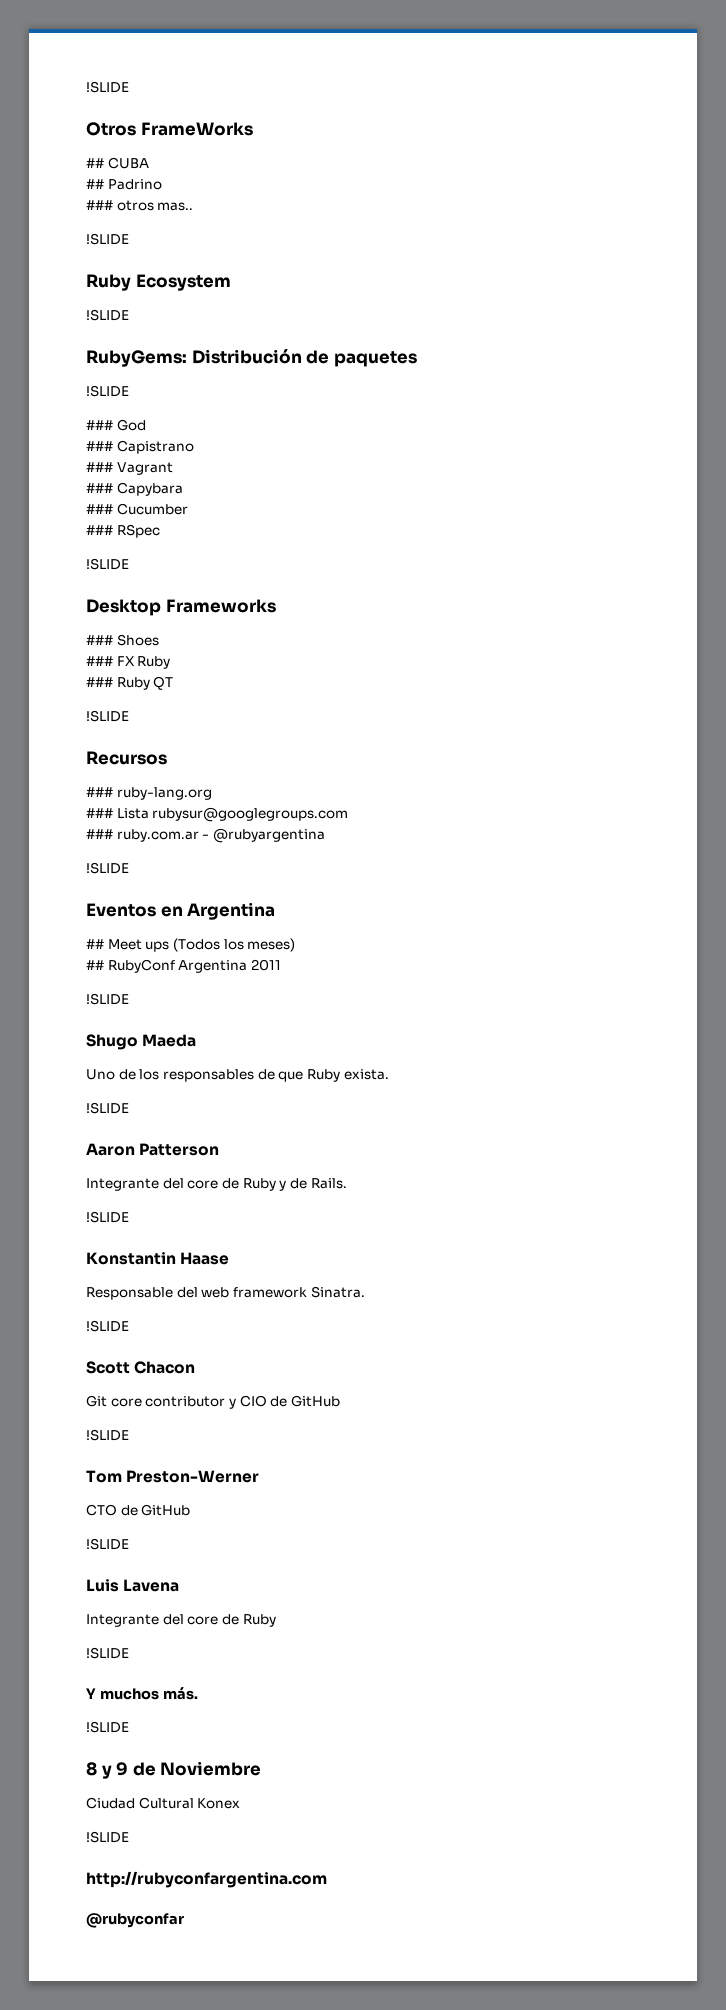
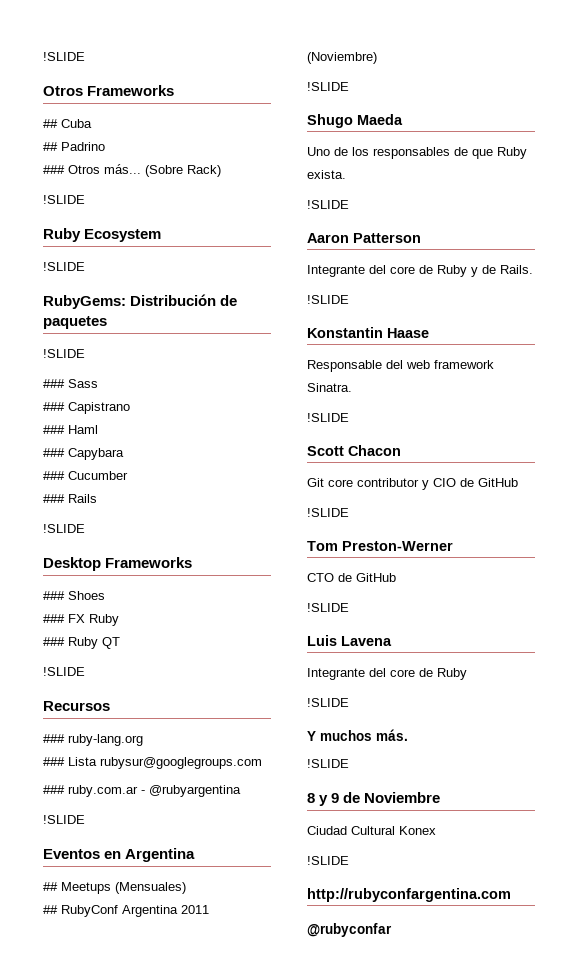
- Otros FrameWorks
- ## CUBA
+ Otros Frameworks
+ ## Cuba
- ### otros mas..
+ ### Otros más... (Sobre Rack)
- ### God
+ ### Sass
- ### Vagrant
+ ### Haml
- ### RSpec
+ ### Rails
- ## Meet ups (Todos los meses)
+ ## Meetups (Mensuales)
- ## RubyConf Argentina 2011
+ ## RubyConf Argentina 2011 (Noviembre)

